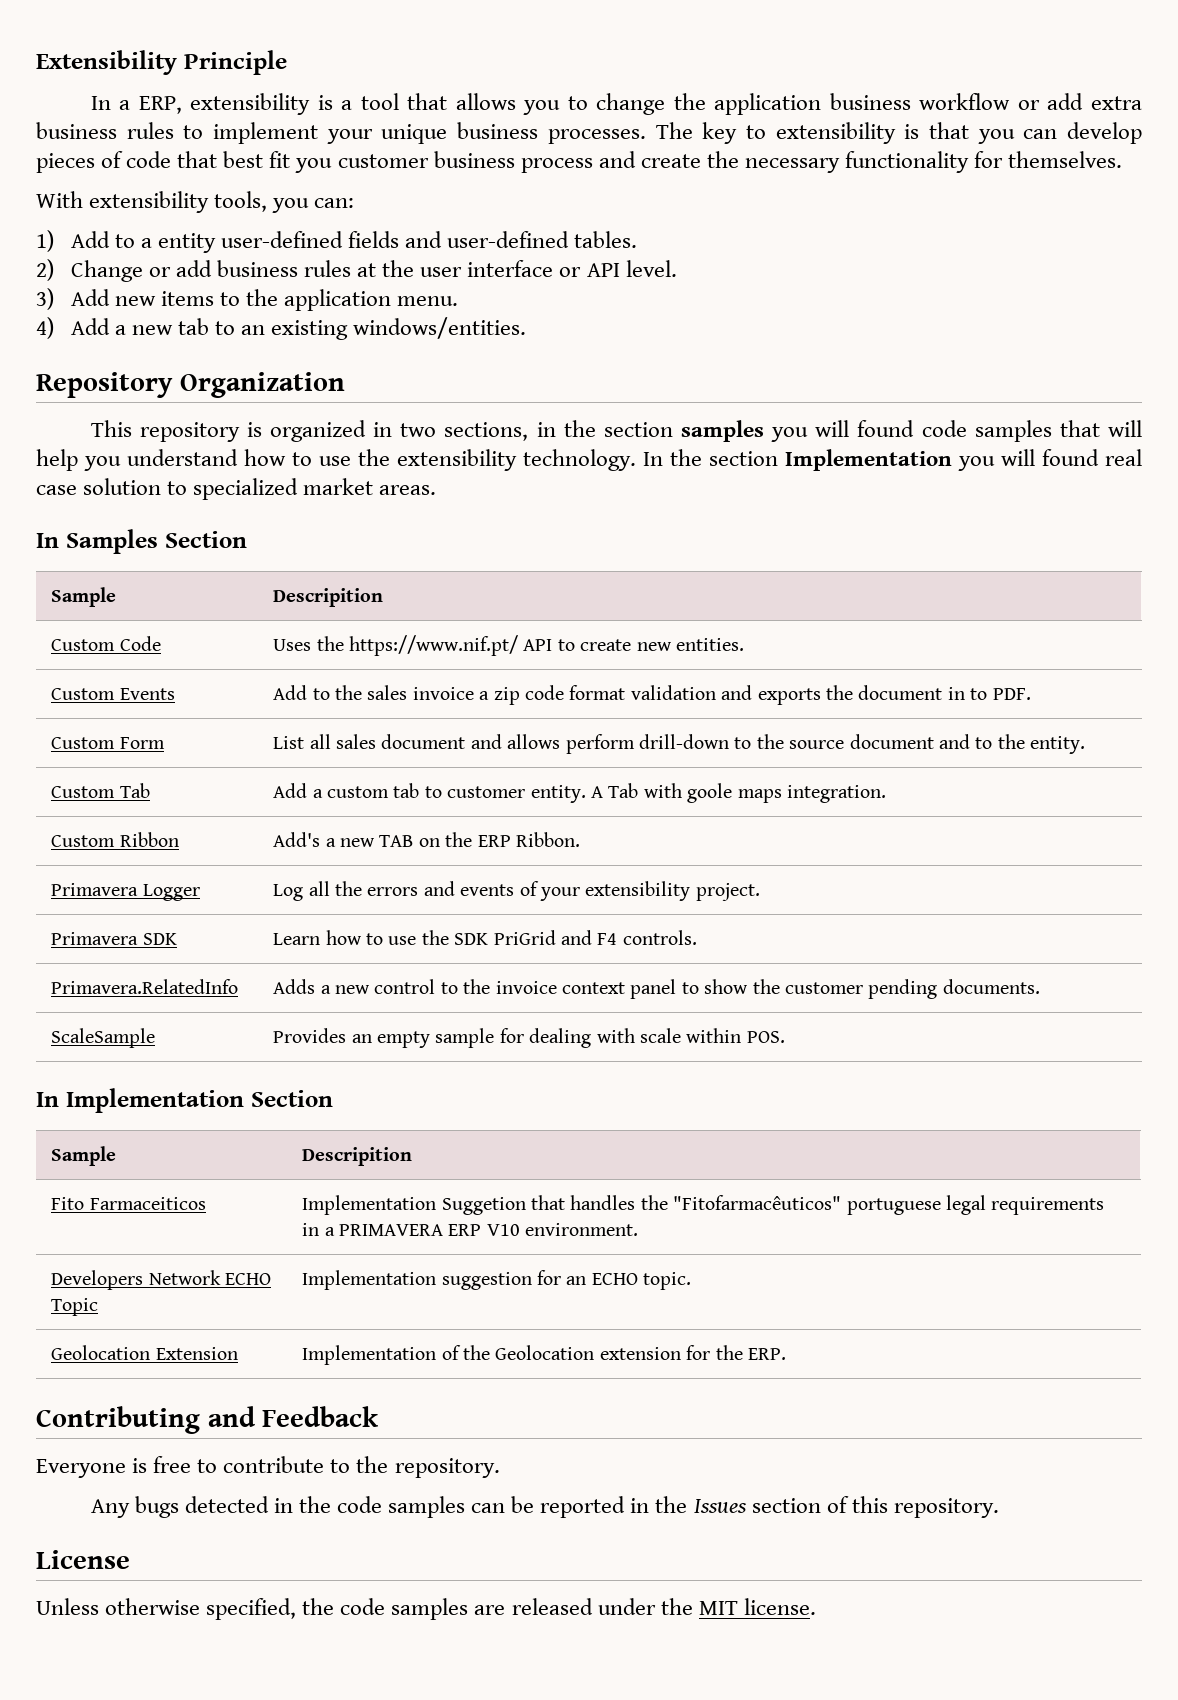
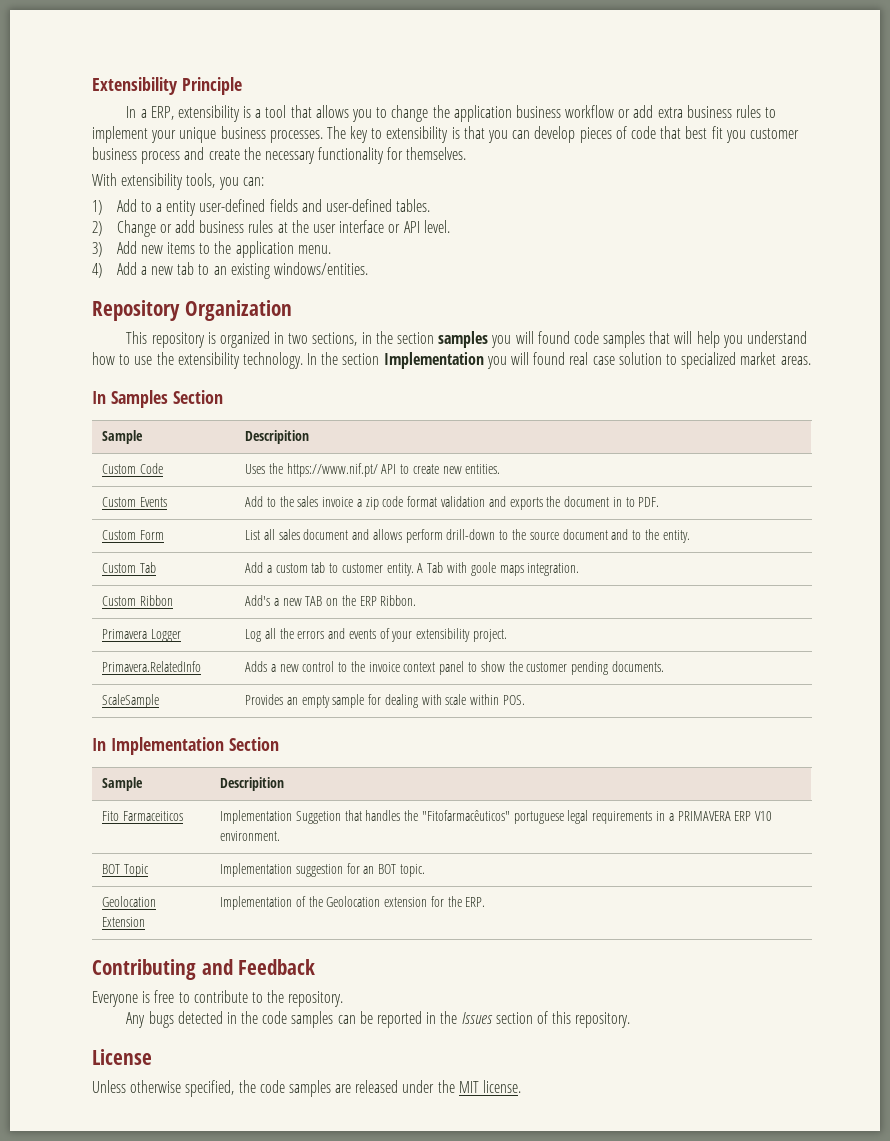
- Primavera SDK | Learn how to use the SDK PriGrid and F4 controls.
- Developers Network ECHO Topic | Implementation suggestion for an ECHO topic.
+ BOT Topic | Implementation suggestion for an BOT topic.

